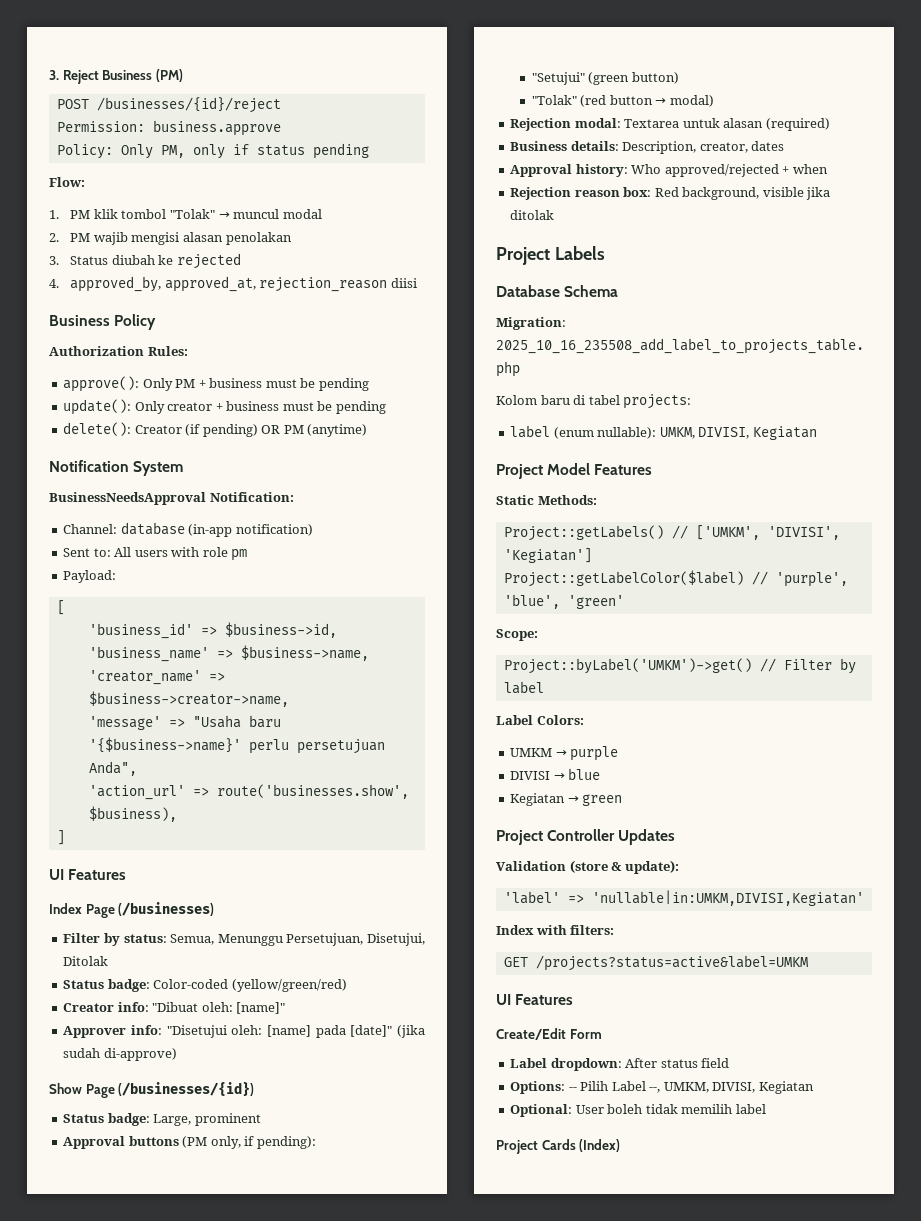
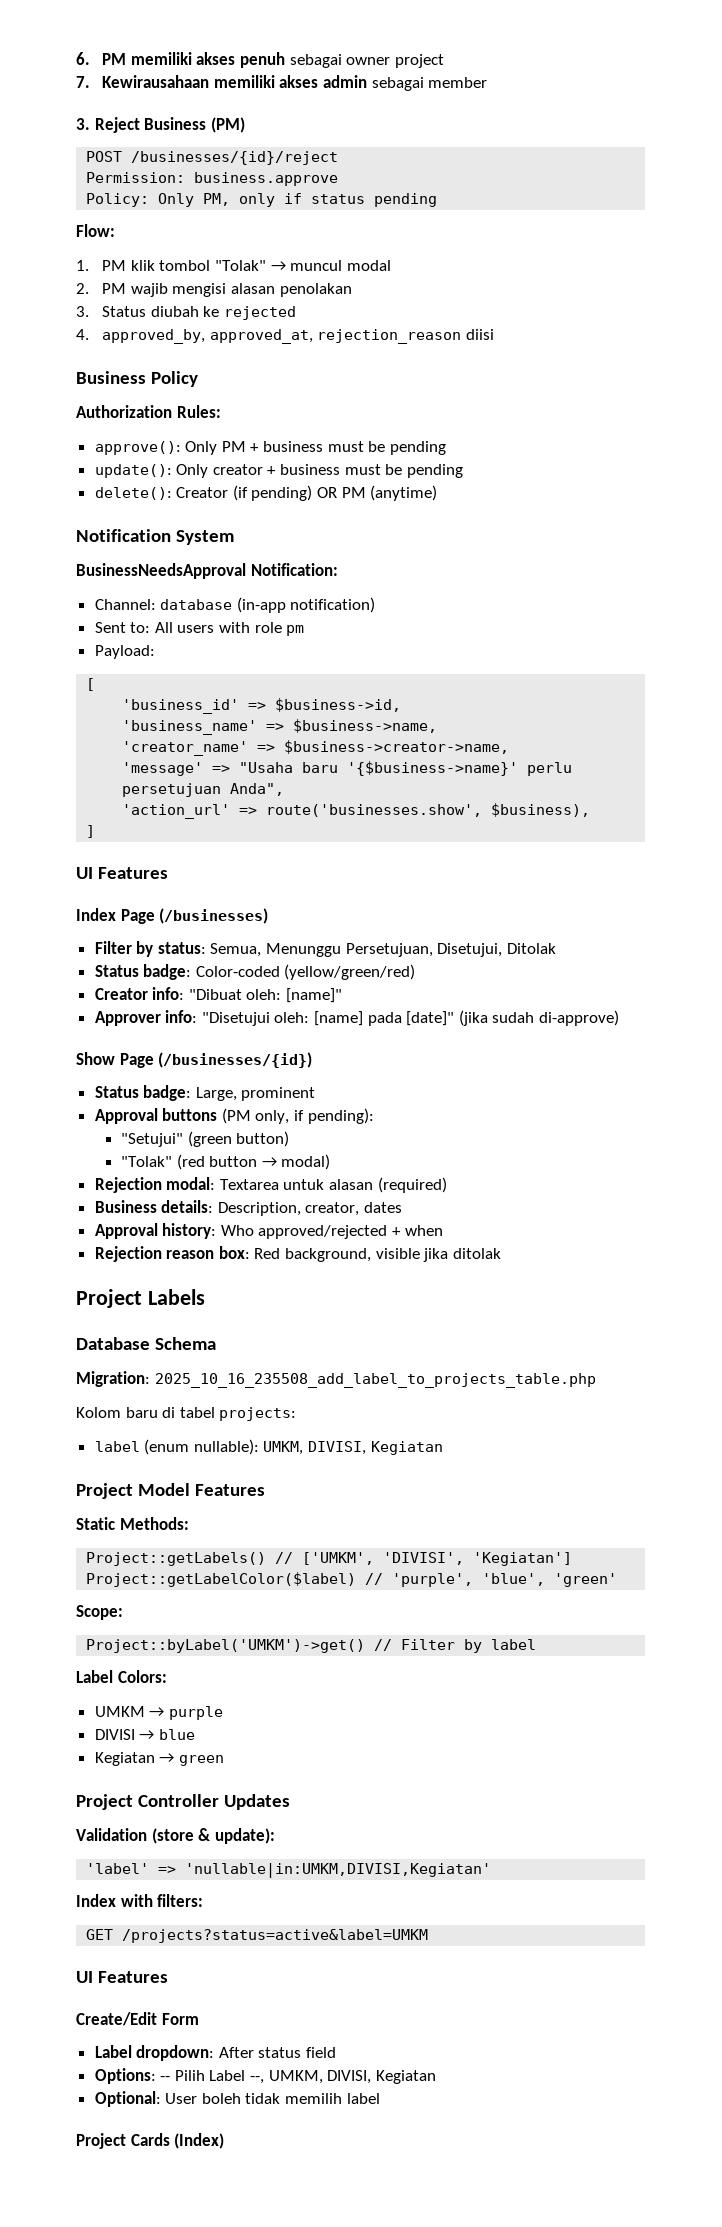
+ 6. PM memiliki akses penuh sebagai owner project
+ 7. Kewirausahaan memiliki akses admin sebagai member

